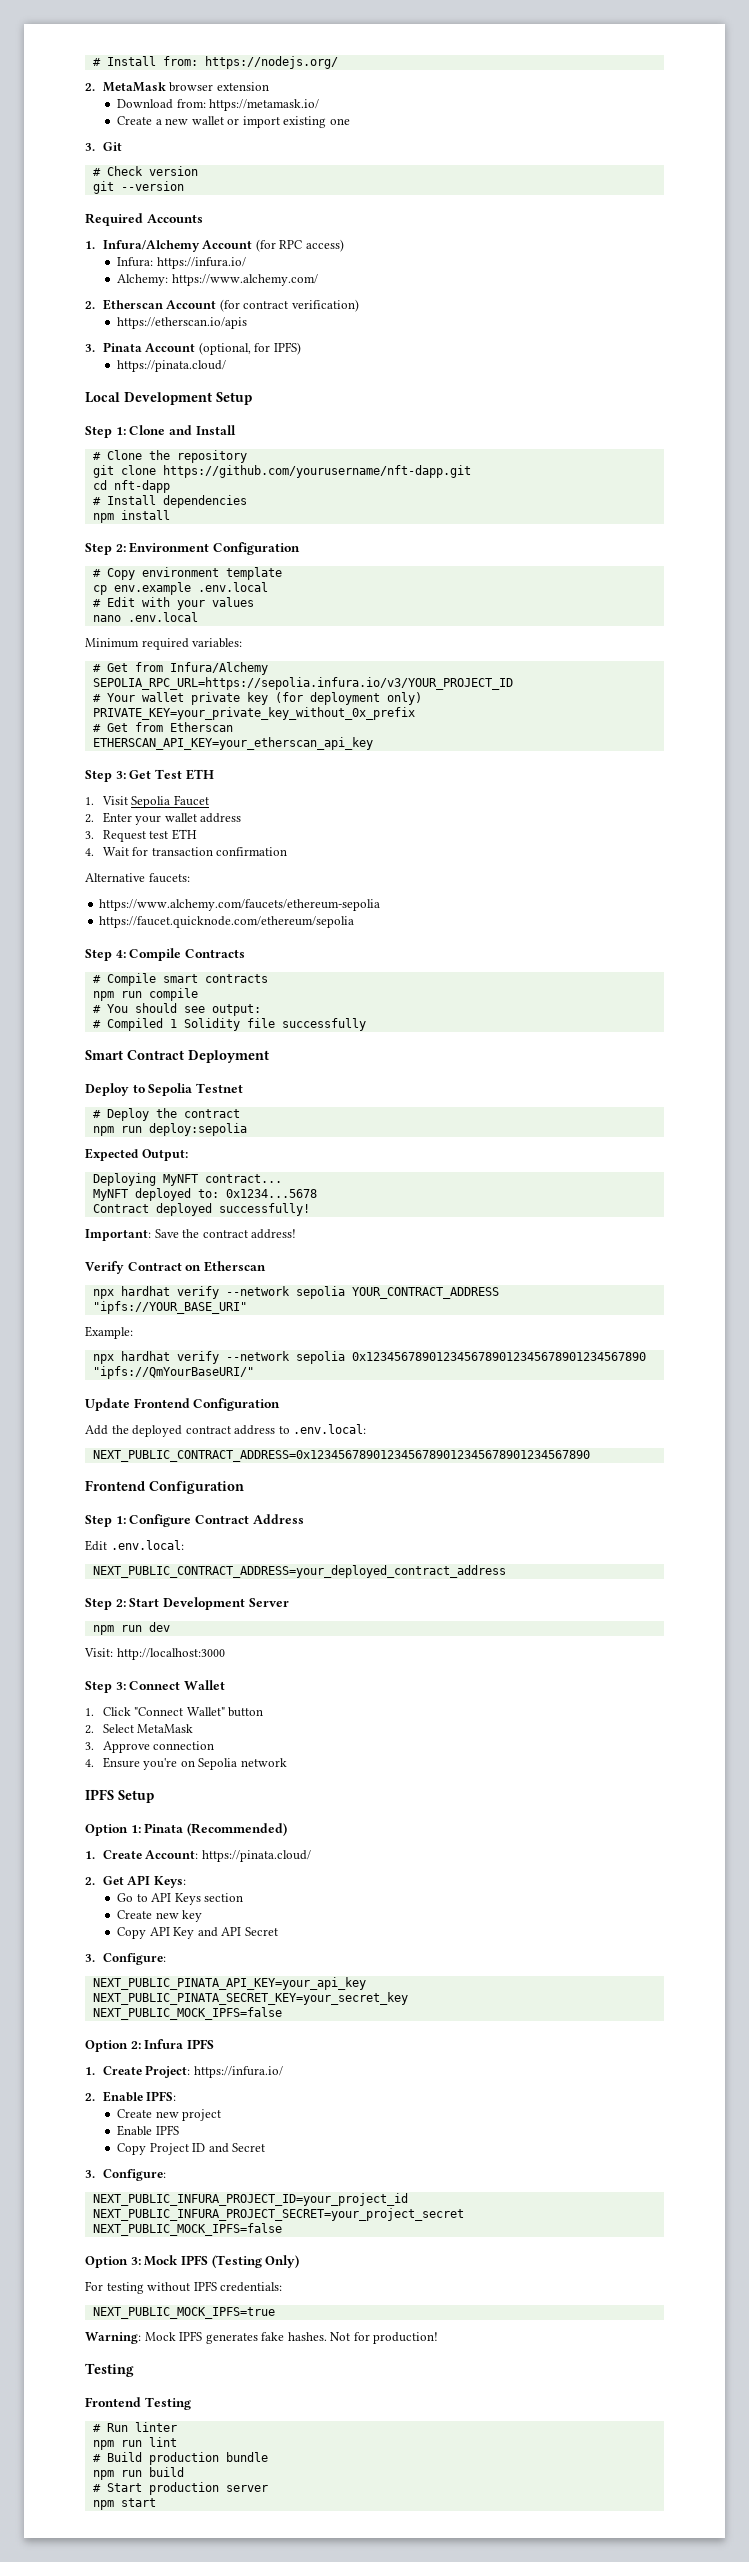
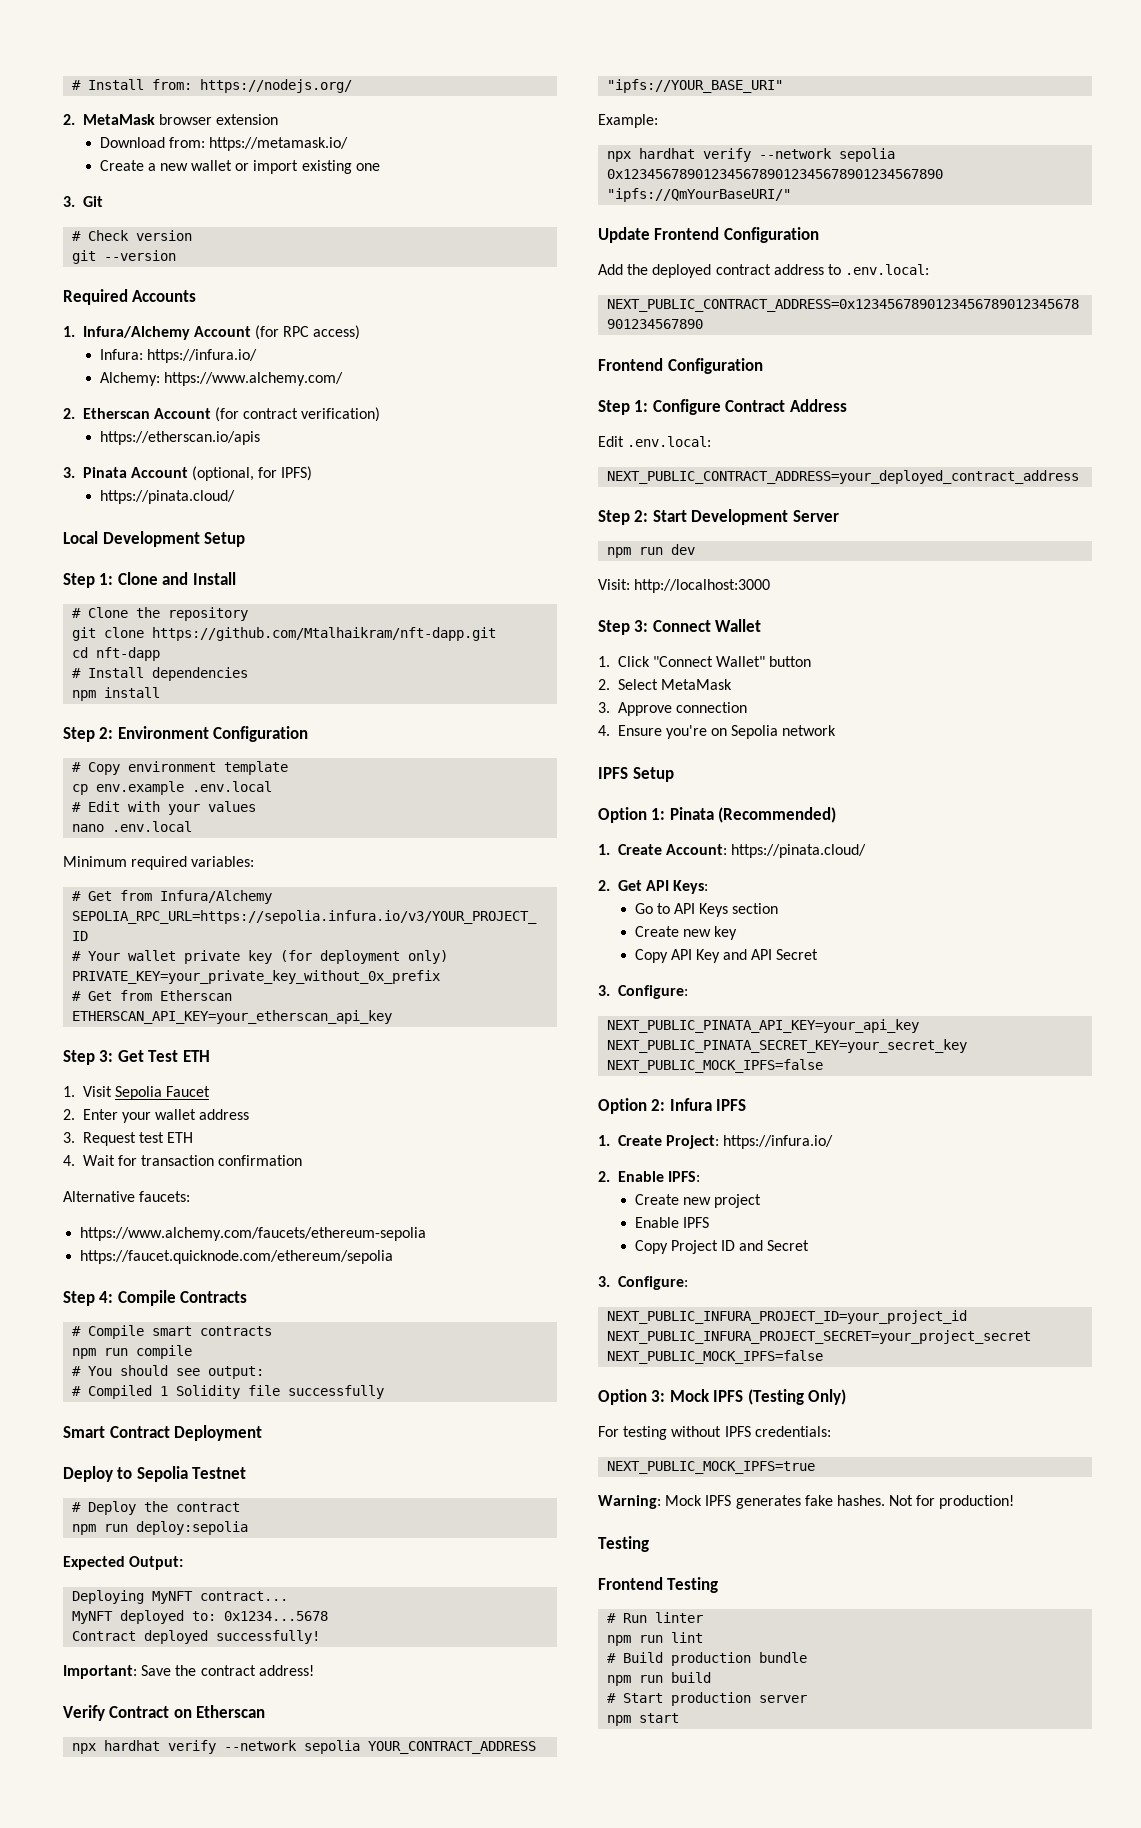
- git clone https://github.com/yourusername/nft-dapp.git
+ git clone https://github.com/Mtalhaikram/nft-dapp.git

